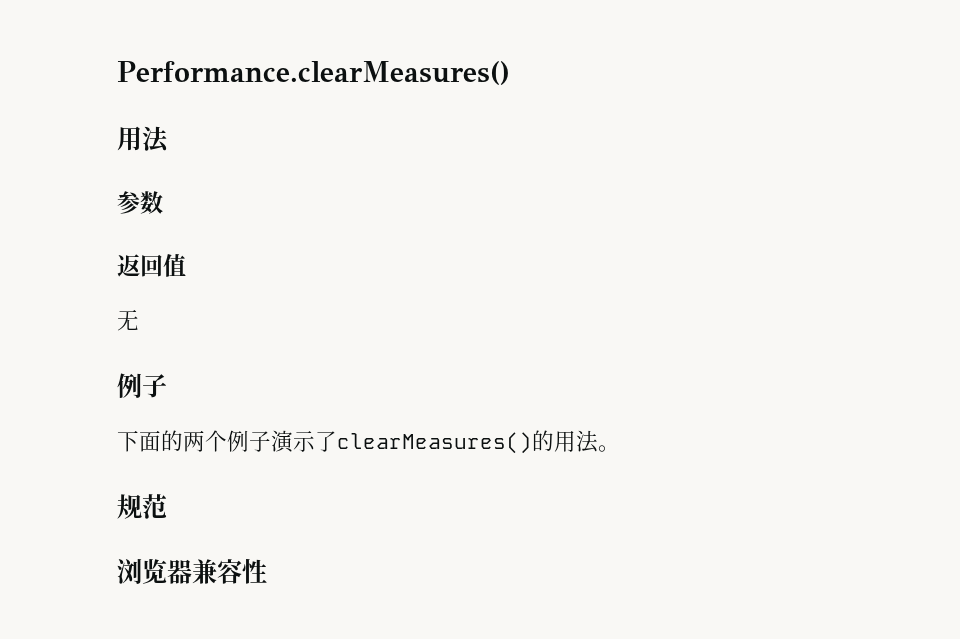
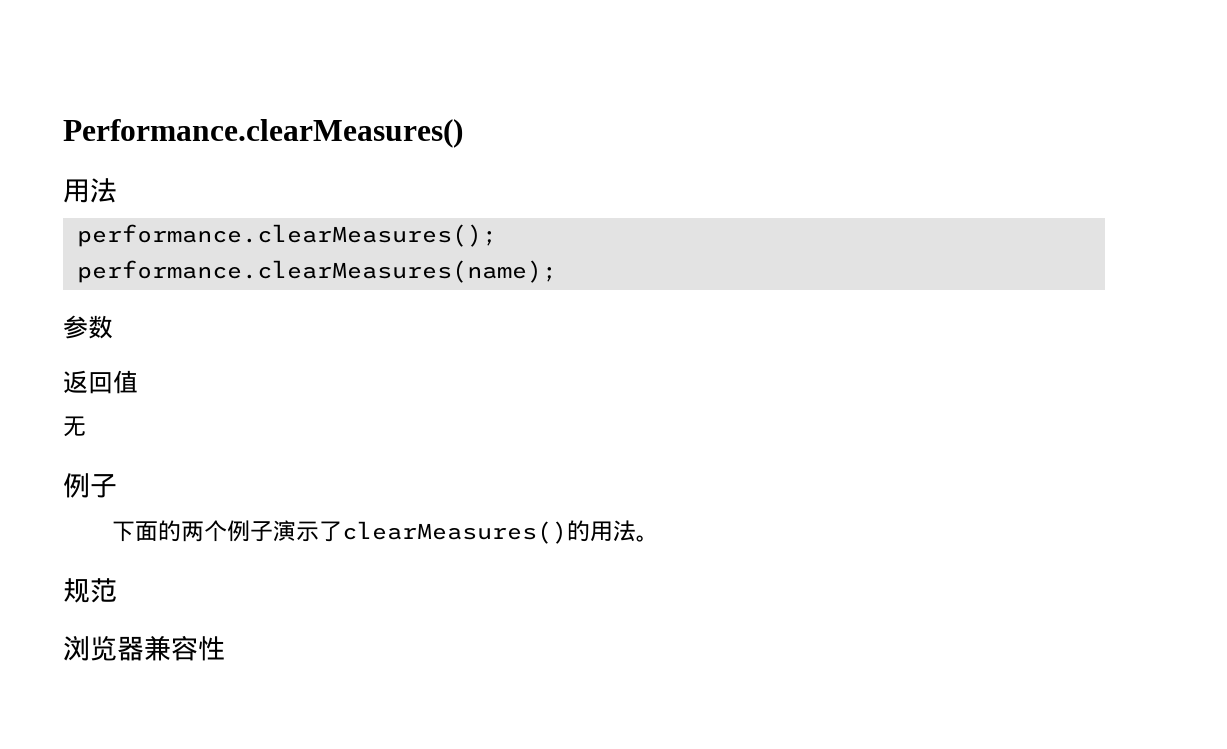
+ performance.clearMeasures();
+ performance.clearMeasures(name);

